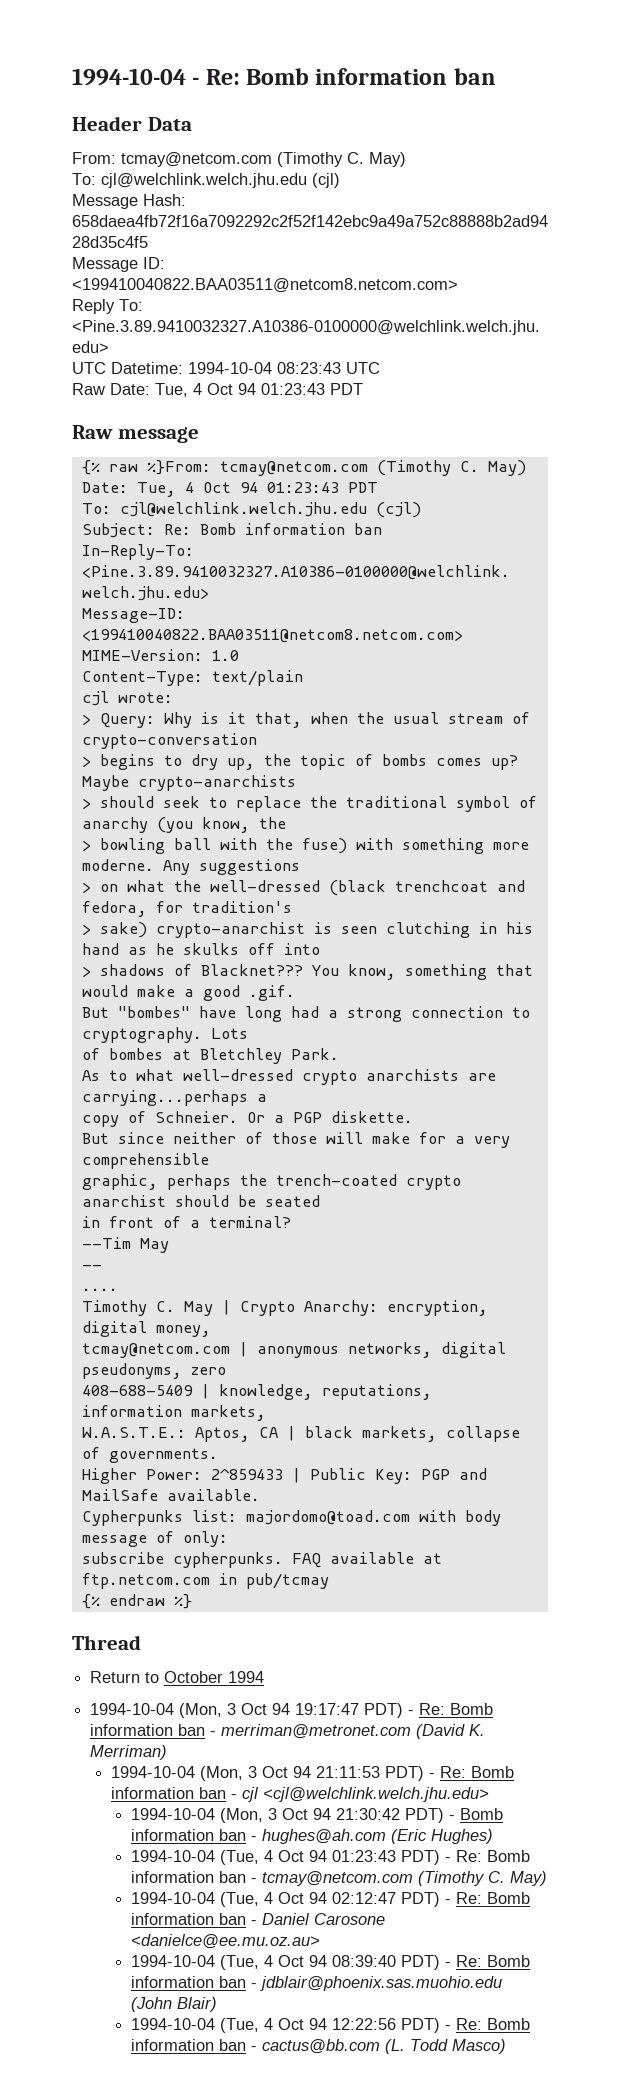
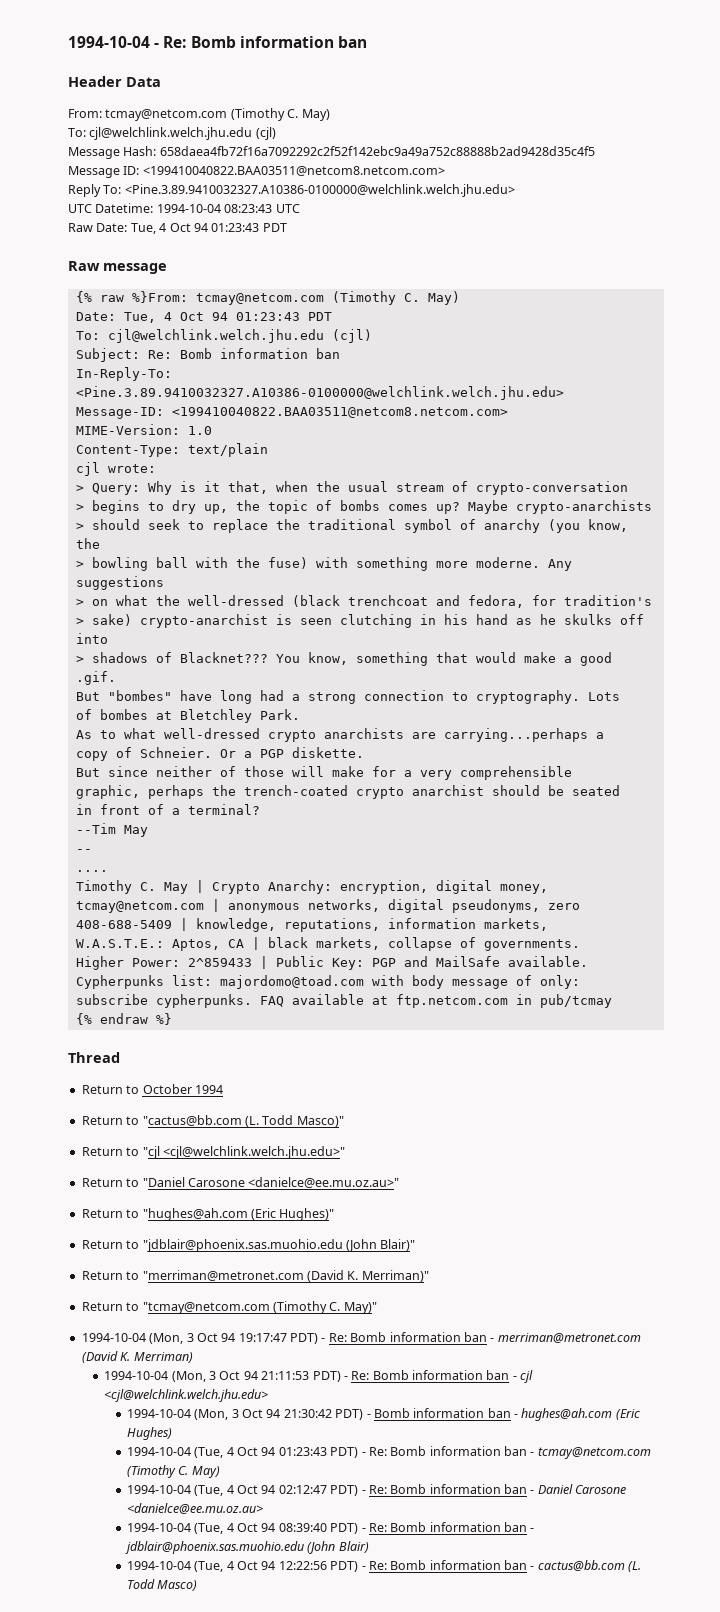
+ Return to "cactus@bb.com (L. Todd Masco)"
+ Return to "cjl <cjl@welchlink.welch.jhu.edu>"
+ Return to "Daniel Carosone <danielce@ee.mu.oz.au>"
+ Return to "hughes@ah.com (Eric Hughes)"
+ Return to "jdblair@phoenix.sas.muohio.edu (John Blair)"
+ Return to "merriman@metronet.com (David K. Merriman)"
+ Return to "tcmay@netcom.com (Timothy C. May)"

